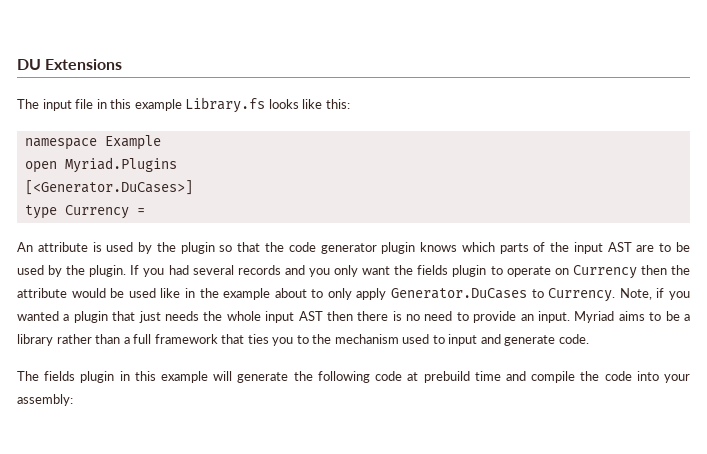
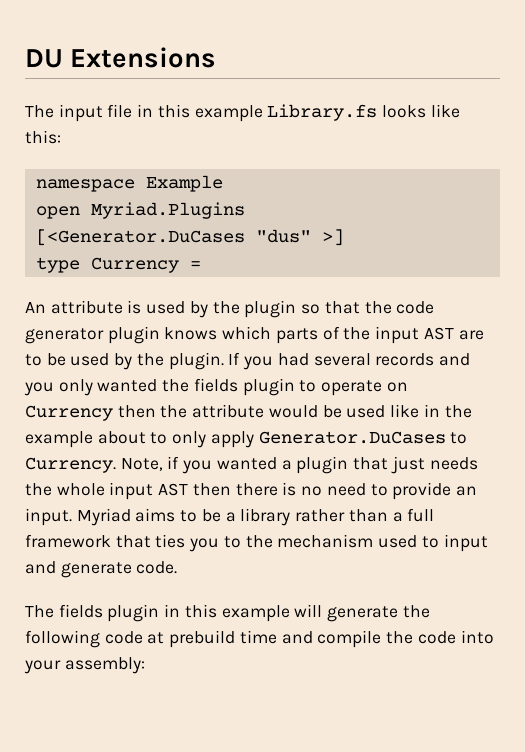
- [<Generator.DuCases>]
+ [<Generator.DuCases "dus" >]
- If you had several records and you only want the fields plugin to operate on Currency then the attribute would be used like in the example about to only apply Generator.DuCases to Currency.
+ If you had several records and you only wanted the fields plugin to operate on Currency then the attribute would be used like in the example about to only apply Generator.DuCases to Currency.

